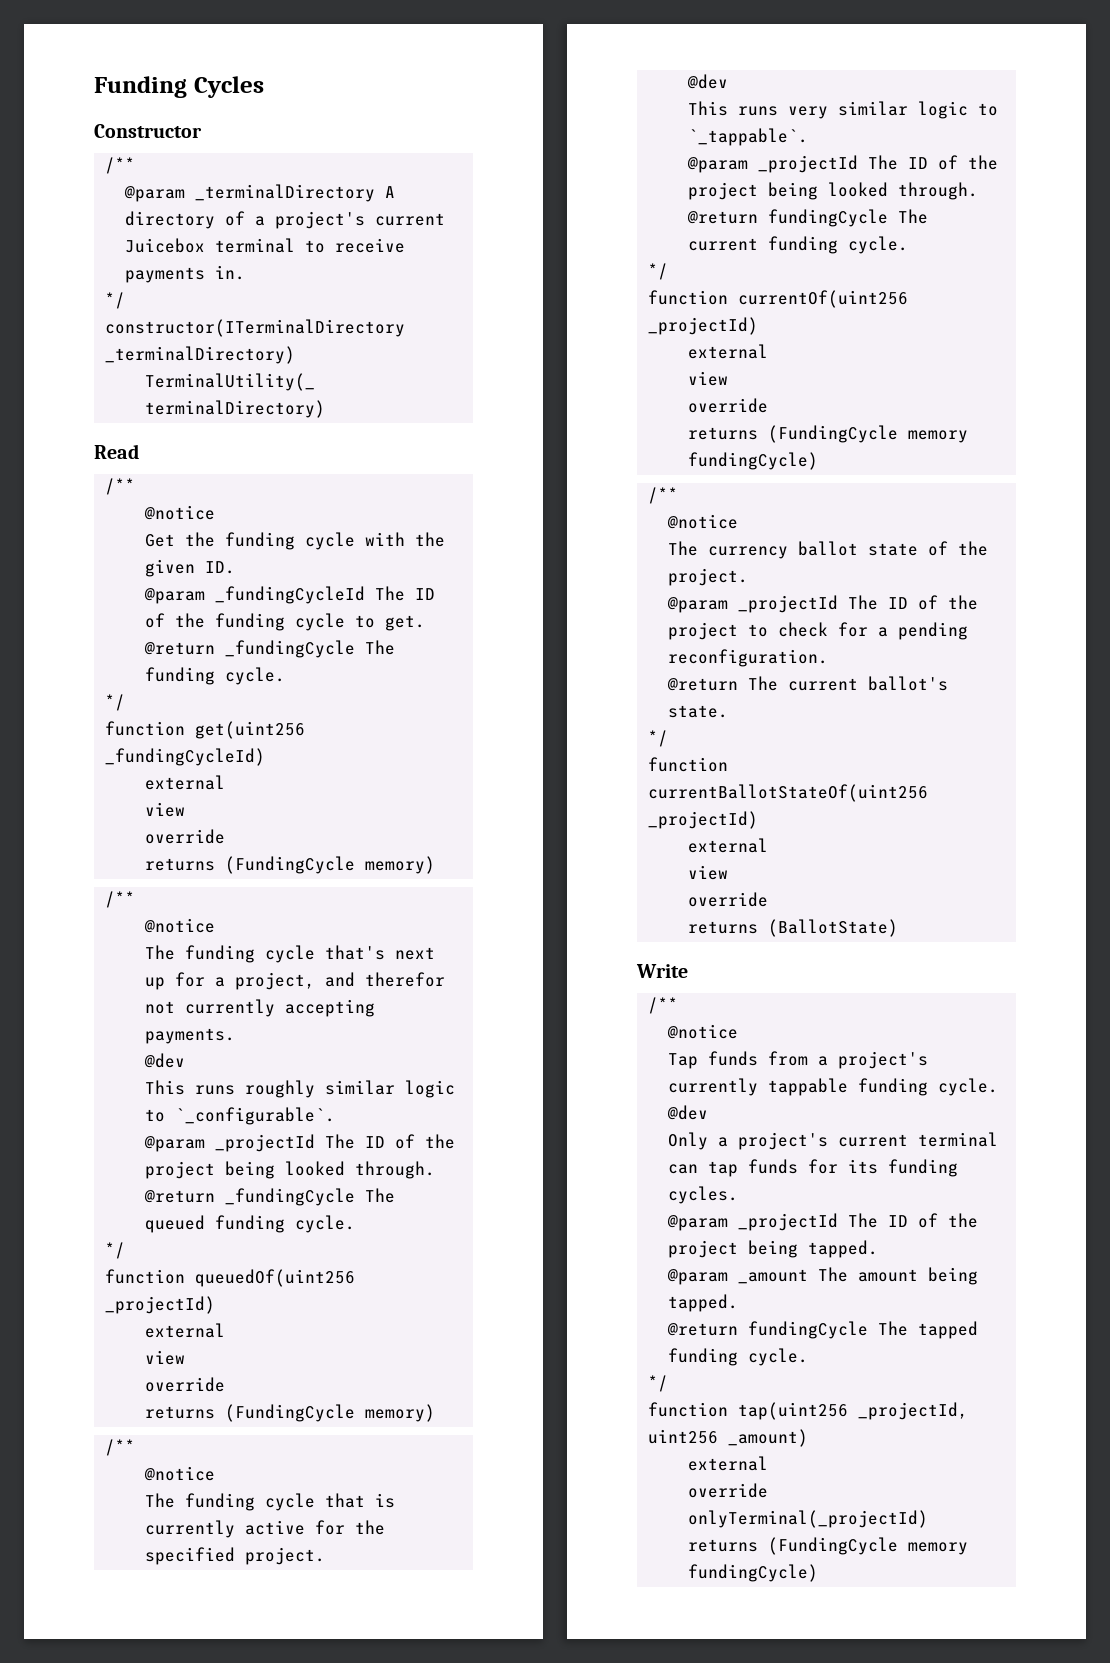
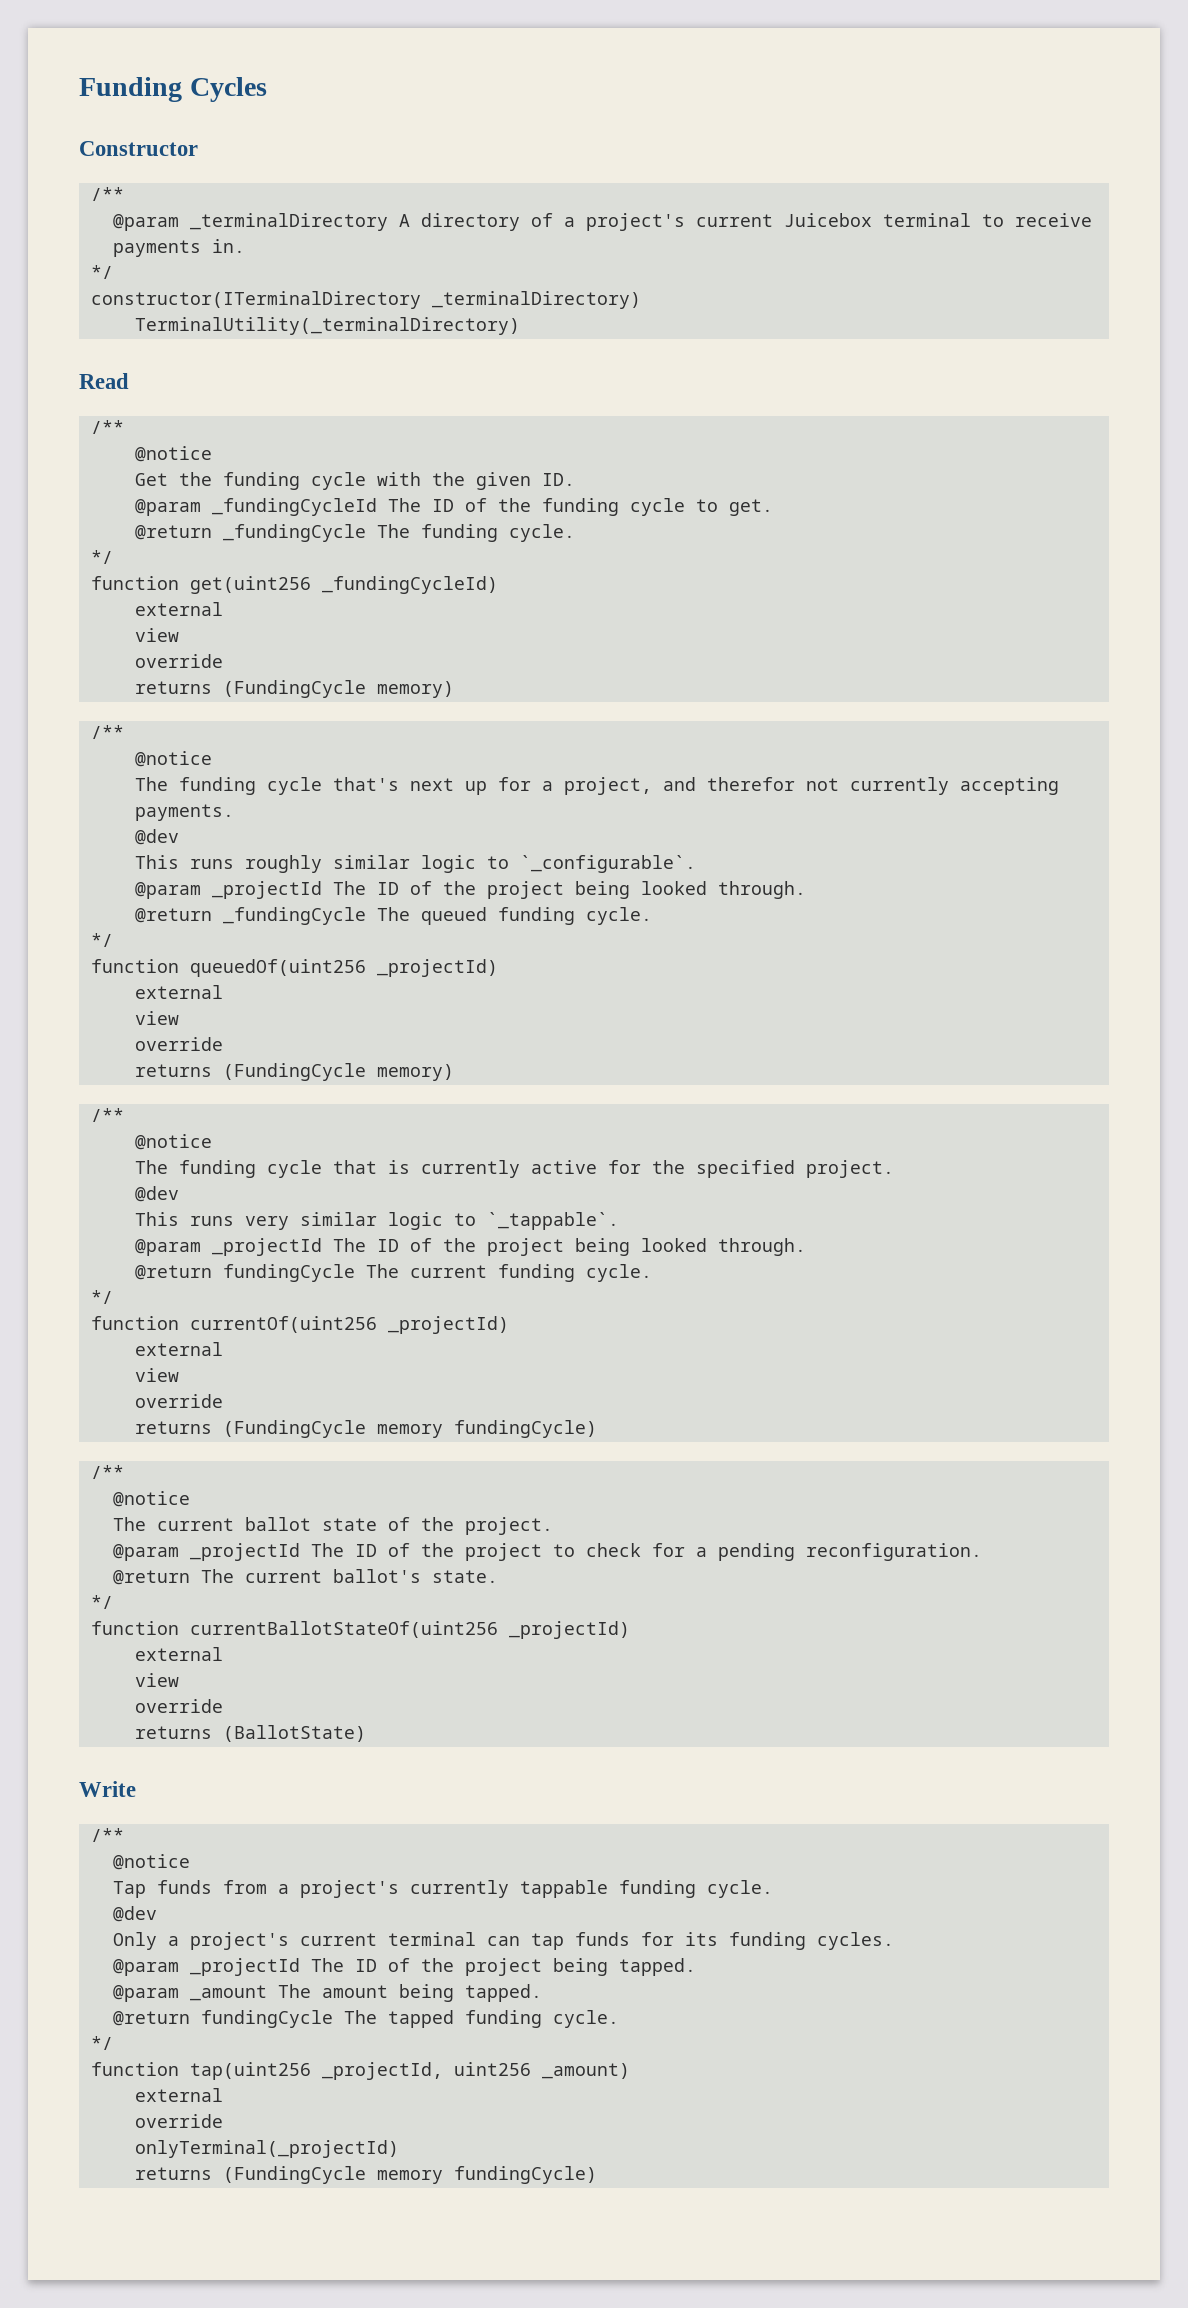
- The currency ballot state of the project.
+ The current ballot state of the project.

